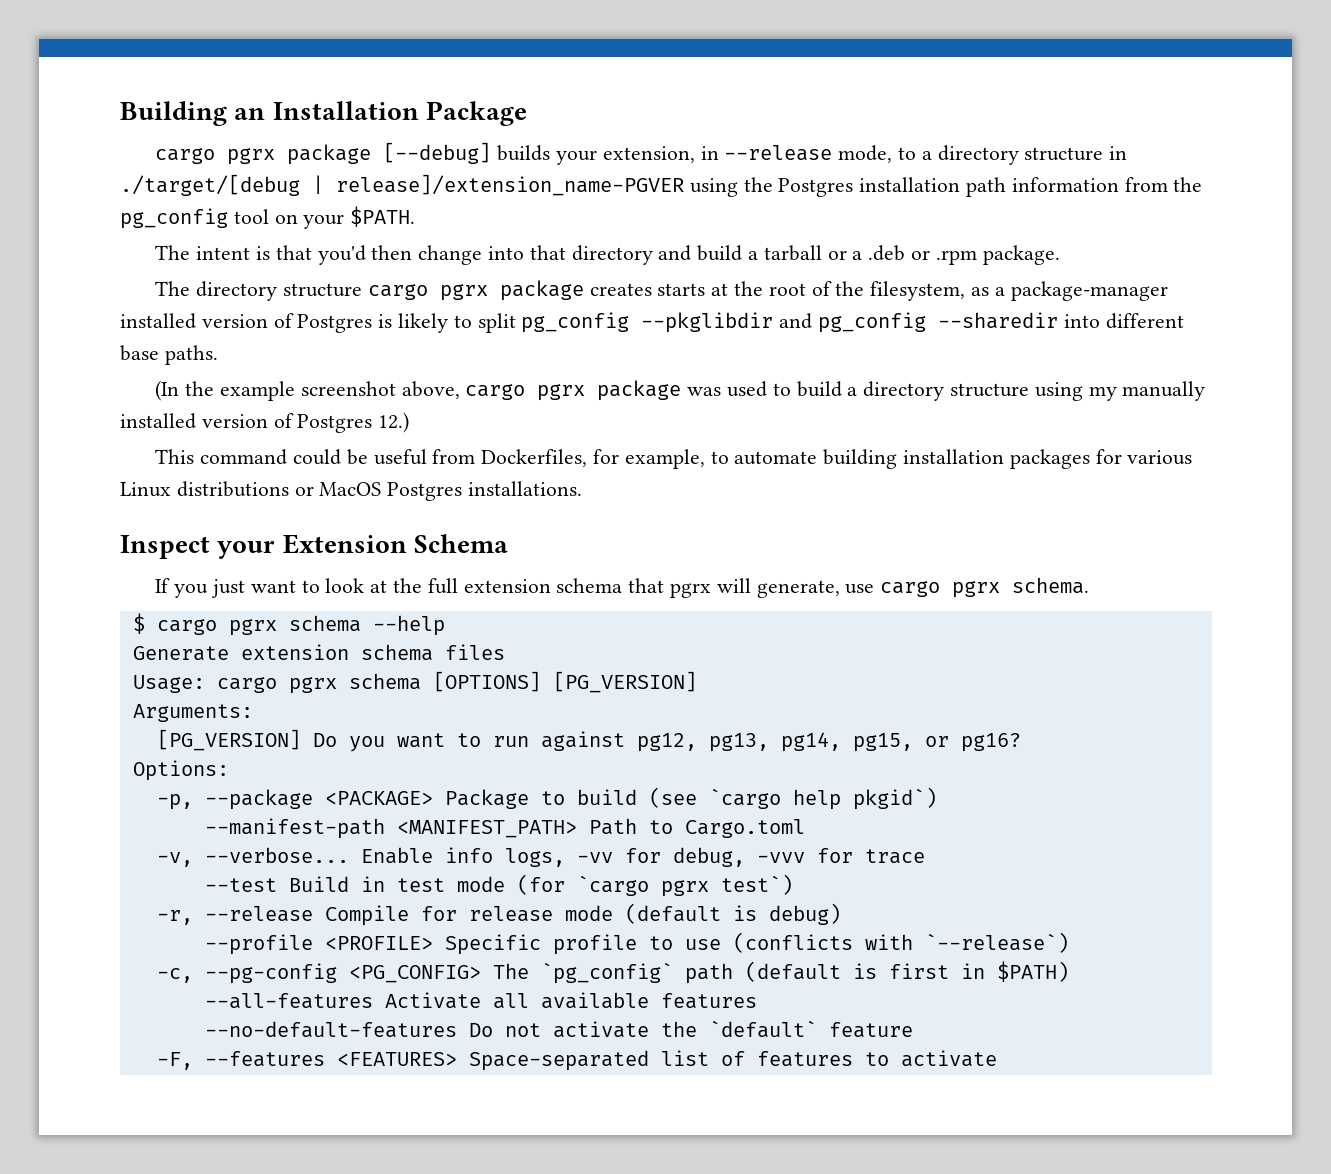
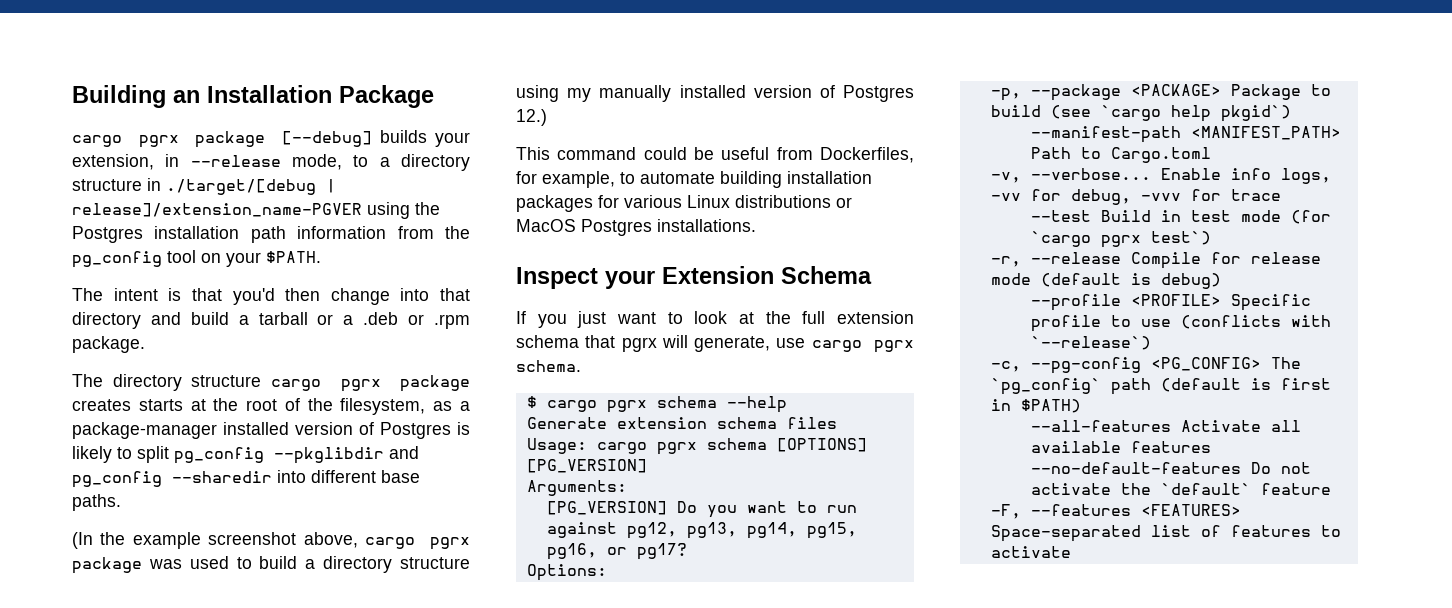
- [PG_VERSION] Do you want to run against pg12, pg13, pg14, pg15, or pg16?
+ [PG_VERSION] Do you want to run against pg12, pg13, pg14, pg15, pg16, or pg17?

